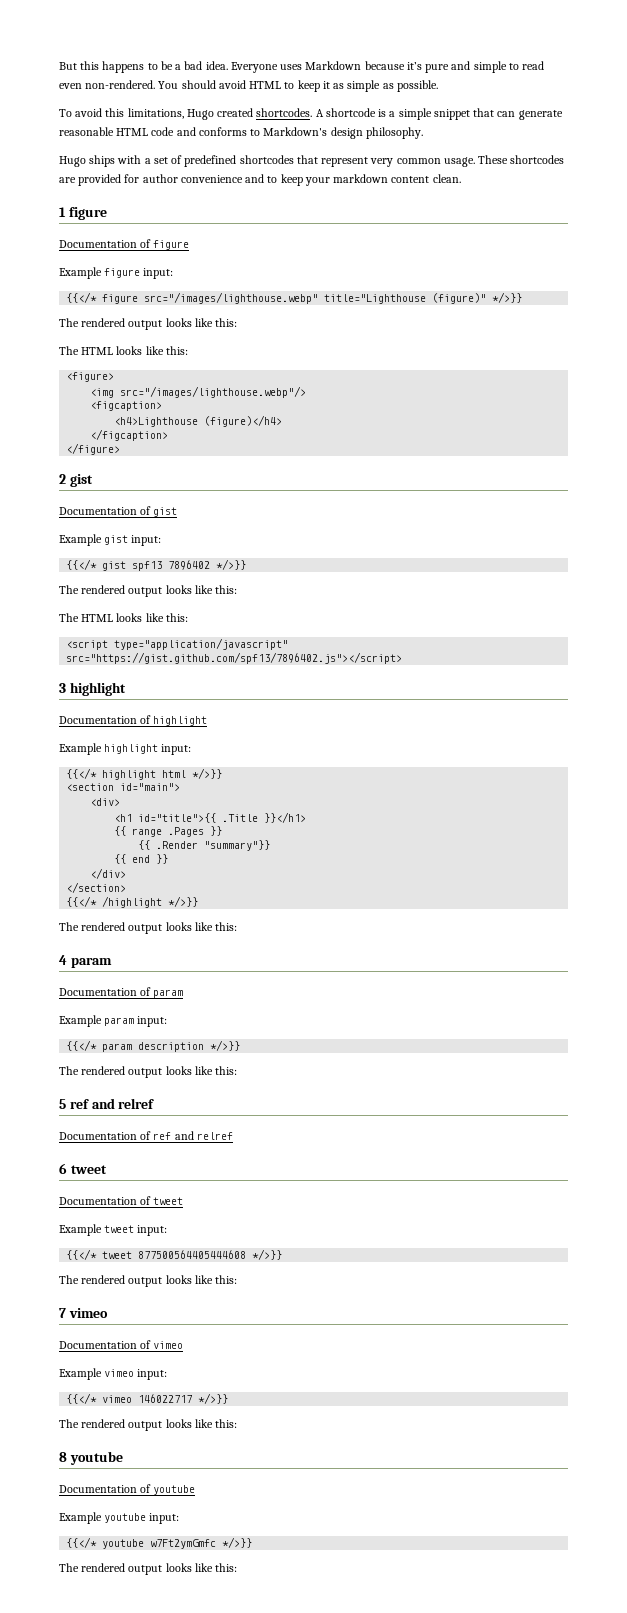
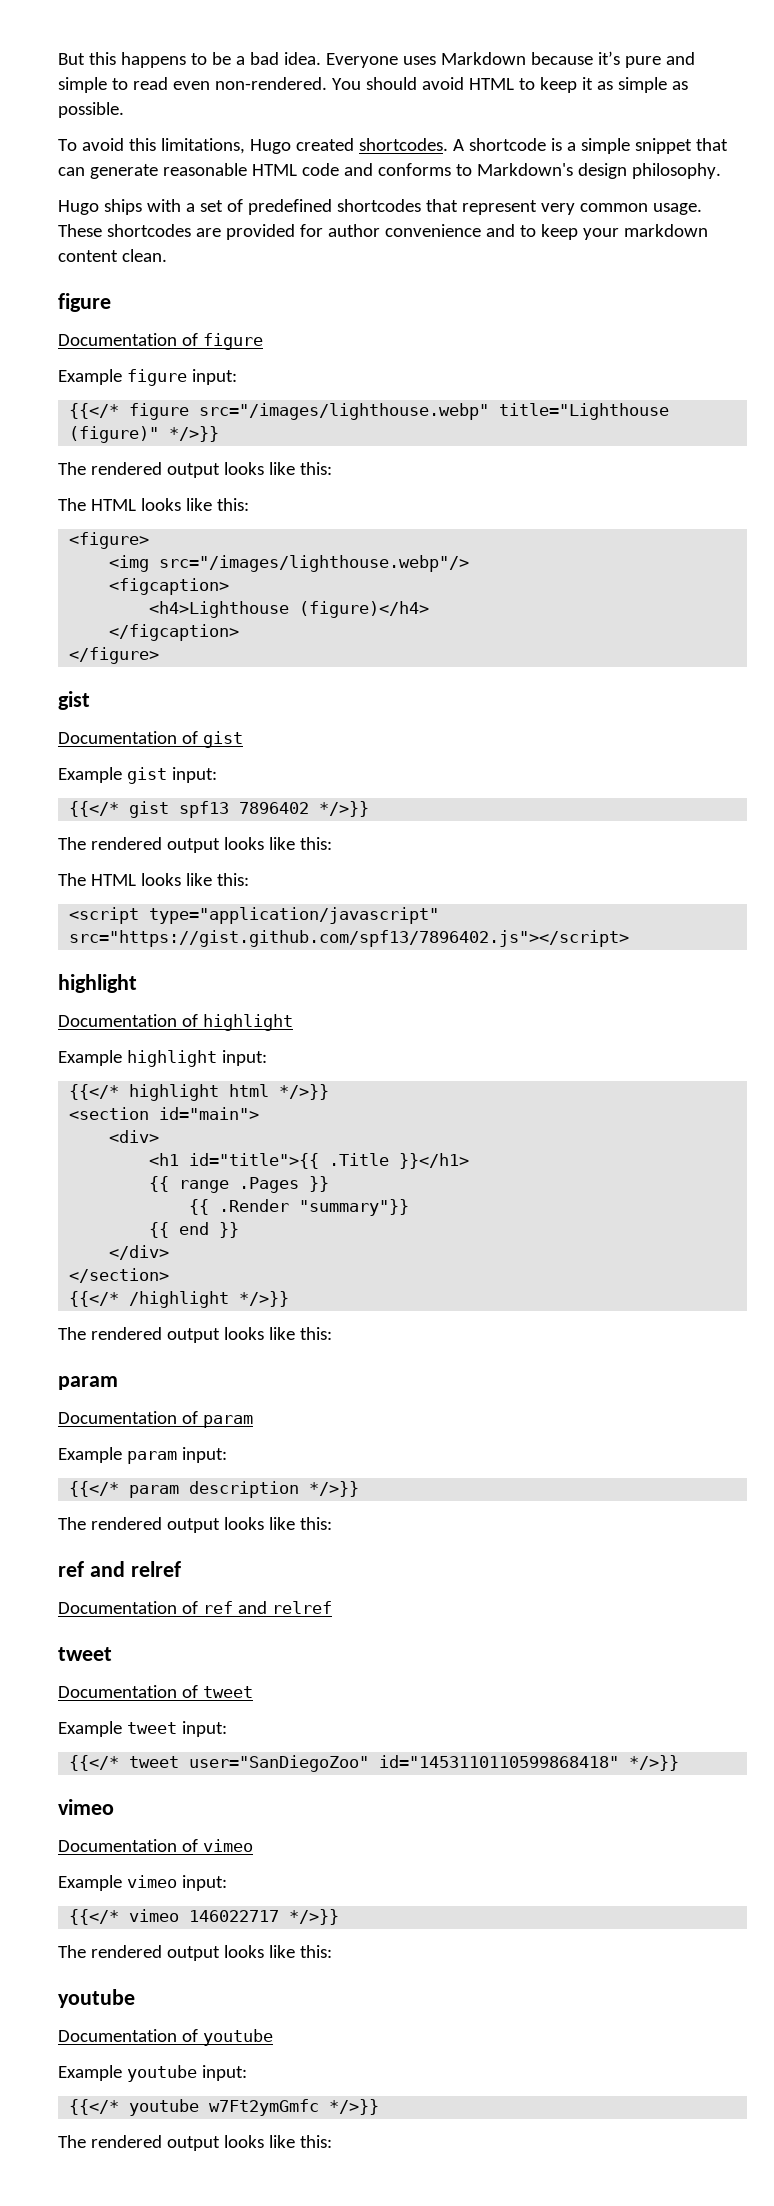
  These shortcodes are provided for author convenience and to keep your markdown content clean.
- 1 figure
+ figure
  </figure>
- 2 gist
+ gist
  <script type="application/javascript" src="https://gist.github.com/spf13/7896402.js"></script>
- 3 highlight
+ highlight
  {{</* /highlight */>}}
  The rendered output looks like this:
- 4 param
+ param
  {{</* param description */>}}
  The rendered output looks like this:
- 5 ref and relref
+ ref and relref
  Documentation of ref and relref
- 6 tweet
+ tweet
- {{</* tweet 877500564405444608 */>}}
- The rendered output looks like this:
- 7 vimeo
+ {{</* tweet user="SanDiegoZoo" id="1453110110599868418" */>}}
+ vimeo
  {{</* vimeo 146022717 */>}}
  The rendered output looks like this:
- 8 youtube
+ youtube

